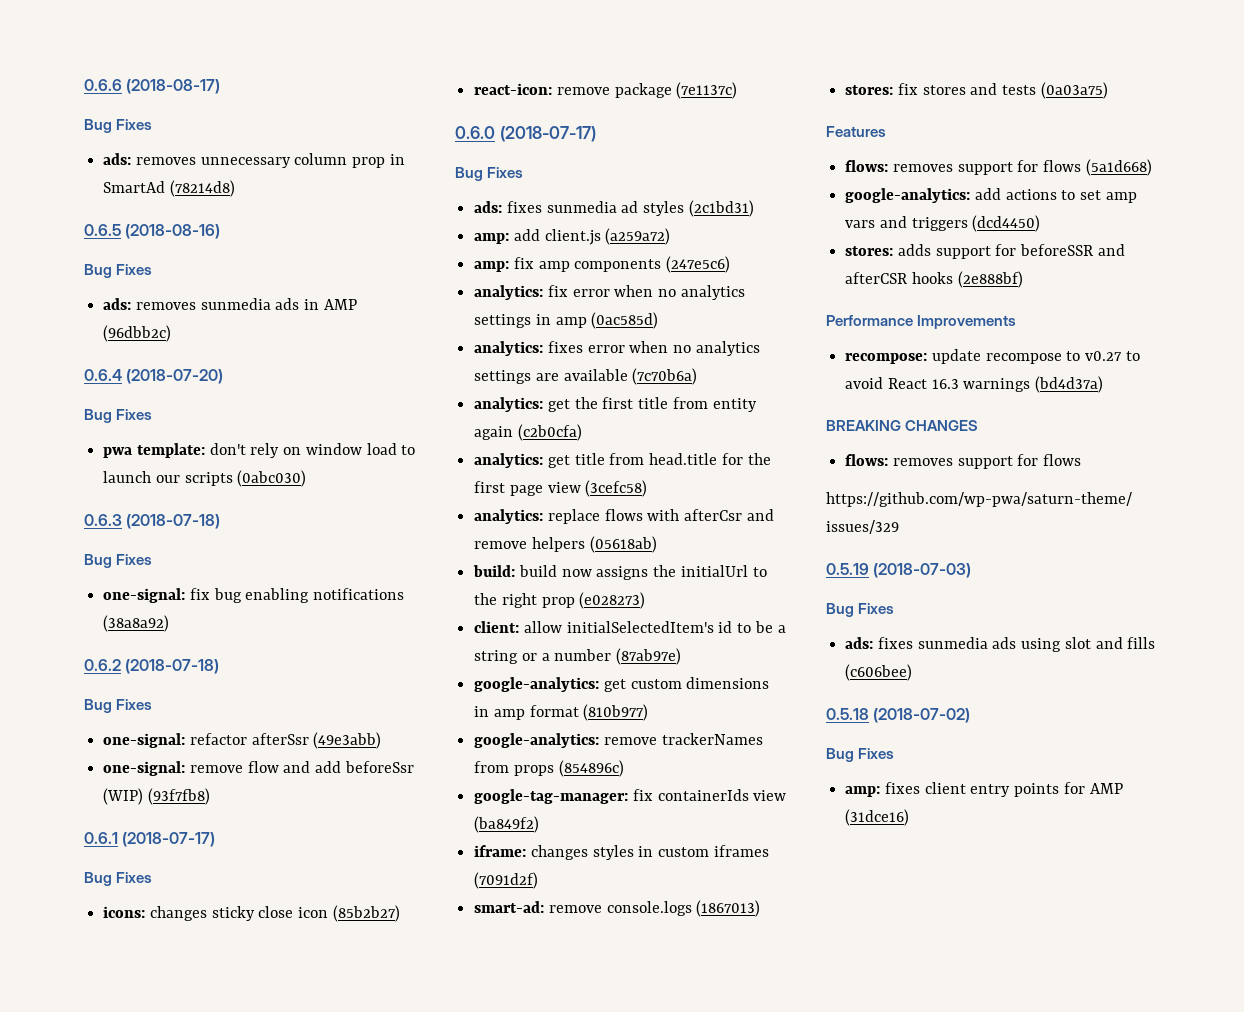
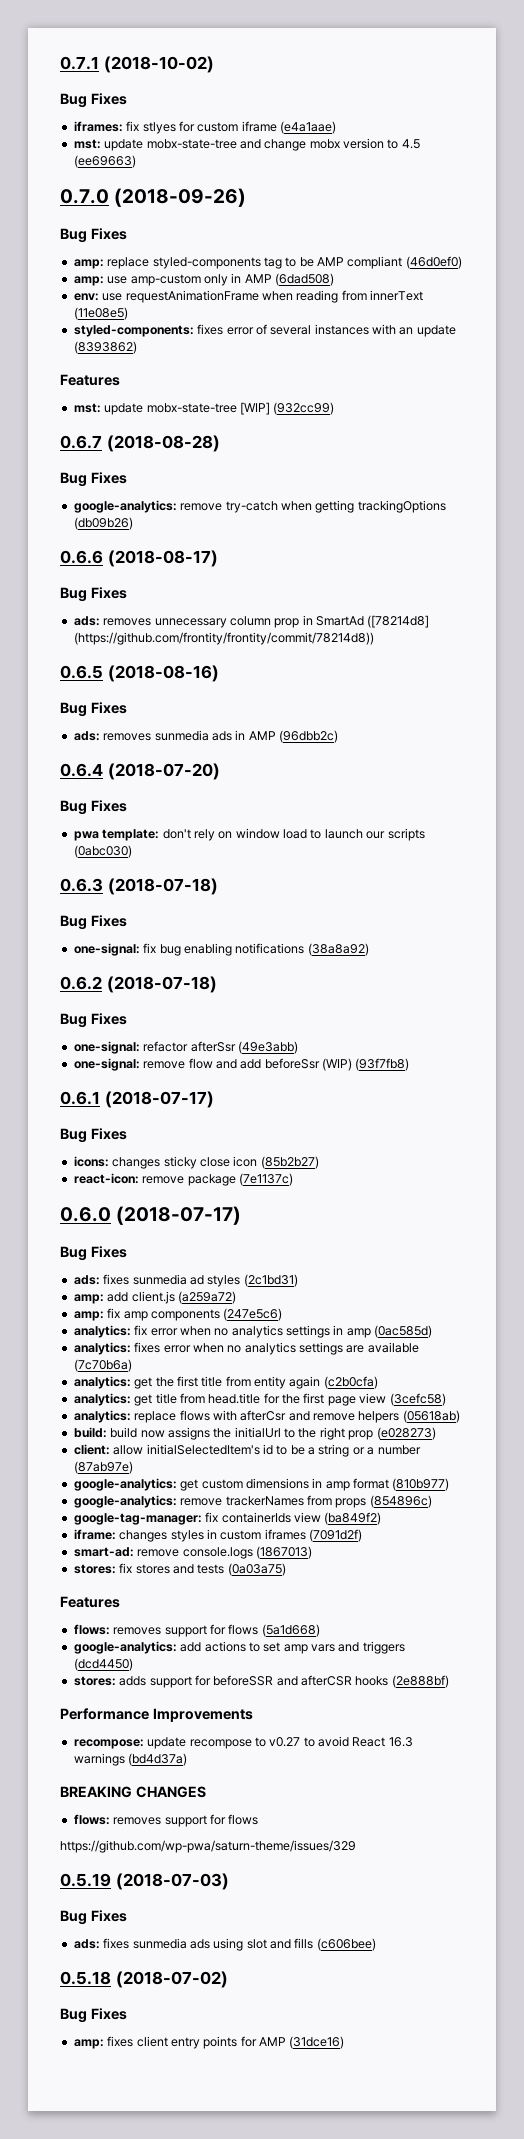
+ 0.7.1 (2018-10-02)
+ Bug Fixes
+ iframes: fix stlyes for custom iframe (e4a1aae)
+ mst: update mobx-state-tree and change mobx version to 4.5 (ee69663)
+ 0.7.0 (2018-09-26)
+ Bug Fixes
+ amp: replace styled-components tag to be AMP compliant (46d0ef0)
+ amp: use amp-custom only in AMP (6dad508)
+ env: use requestAnimationFrame when reading from innerText (11e08e5)
+ styled-components: fixes error of several instances with an update (8393862)
+ Features
+ mst: update mobx-state-tree [WIP] (932cc99)
+ 0.6.7 (2018-08-28)
+ Bug Fixes
+ google-analytics: remove try-catch when getting trackingOptions (db09b26)
- ads: removes unnecessary column prop in SmartAd (78214d8)
+ ads: removes unnecessary column prop in SmartAd ([78214d8] (https://github.com/frontity/frontity/commit/78214d8))

